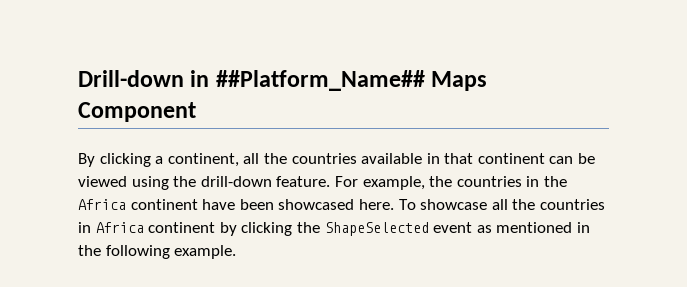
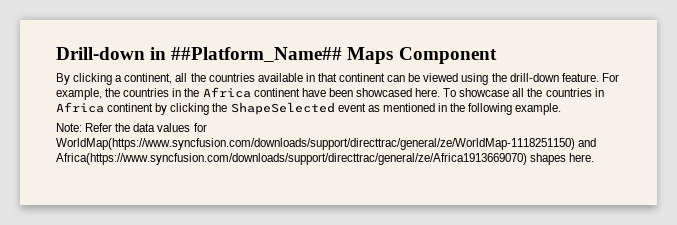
+ Note: Refer the data values for WorldMap(https://www.syncfusion.com/downloads/support/directtrac/general/ze/WorldMap-1118251150) and Africa(https://www.syncfusion.com/downloads/support/directtrac/general/ze/Africa1913669070) shapes here.

